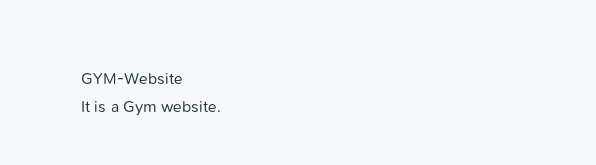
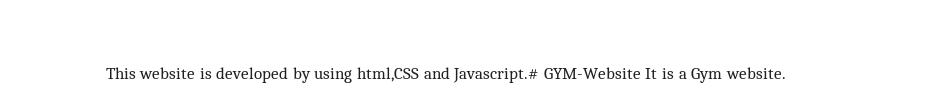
- GYM-Website
- It is a Gym website.
+ This website is developed by using html,CSS and Javascript.# GYM-Website It is a Gym website.

